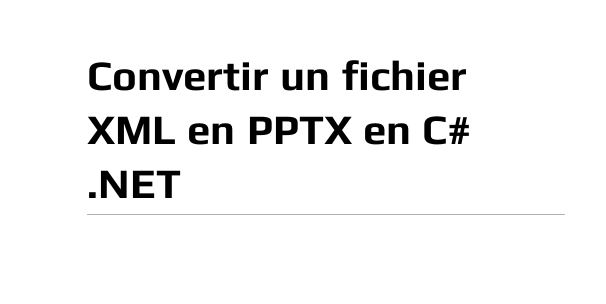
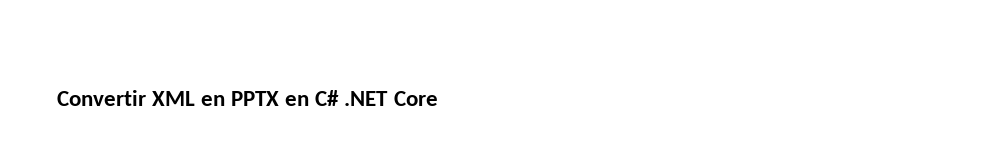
- Convertir un fichier XML en PPTX en C# .NET
+ Convertir XML en PPTX en C# .NET Core

